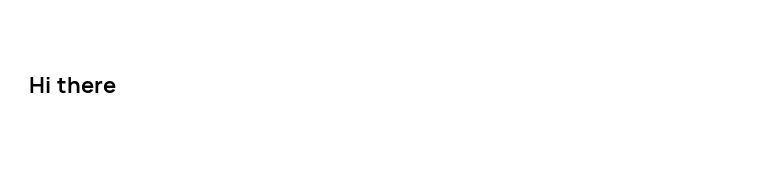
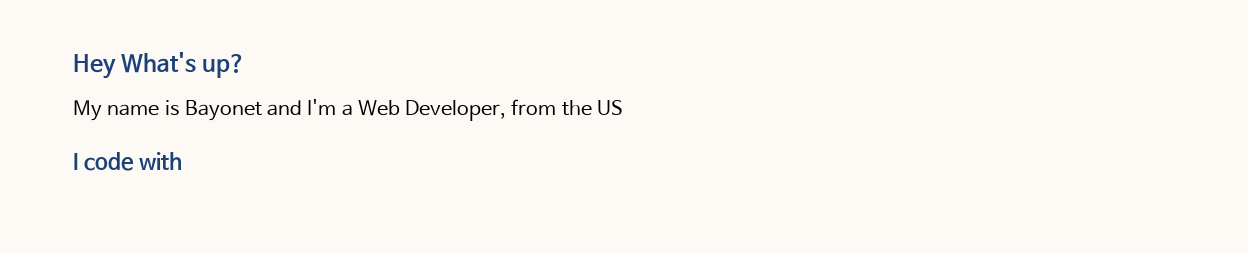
- Hi there
+ Hey What's up?
+ My name is Bayonet and I'm a Web Developer, from the US
+ I code with

